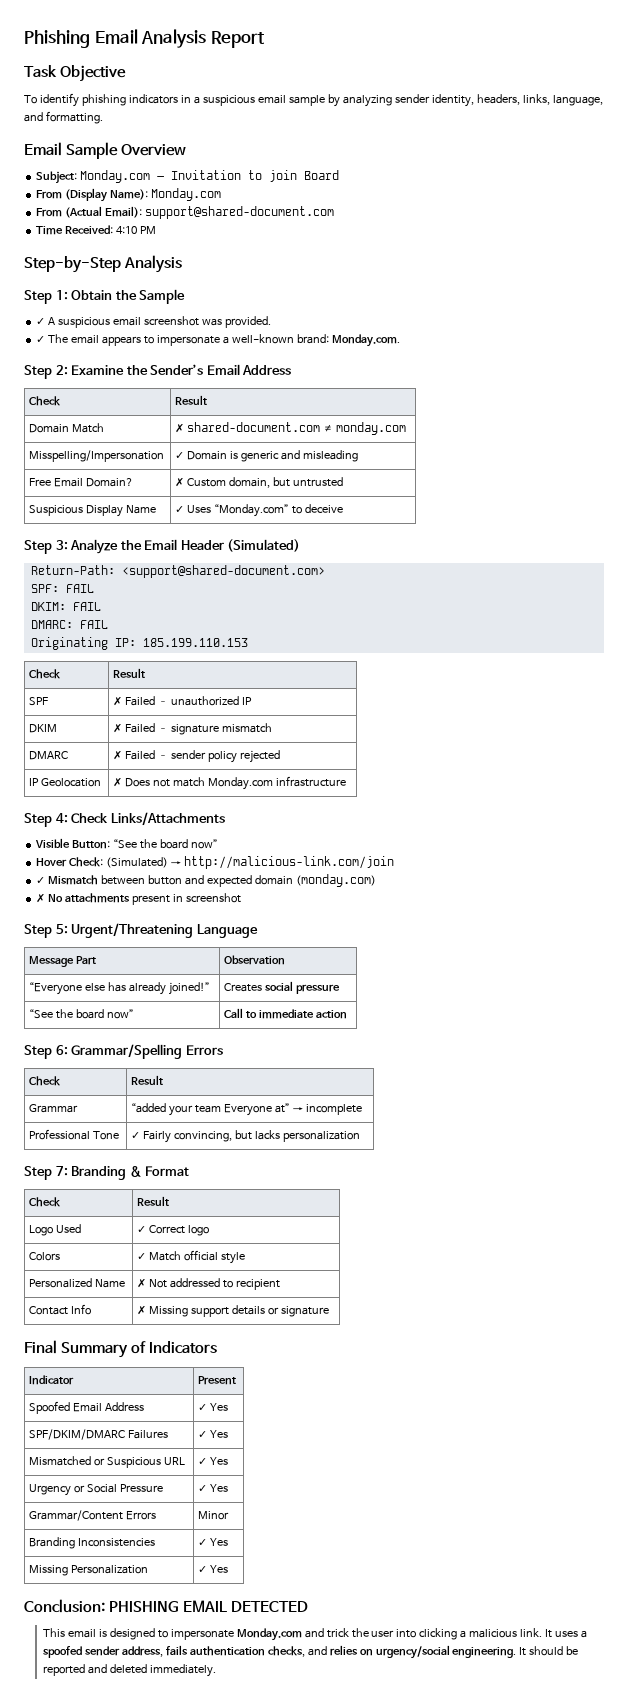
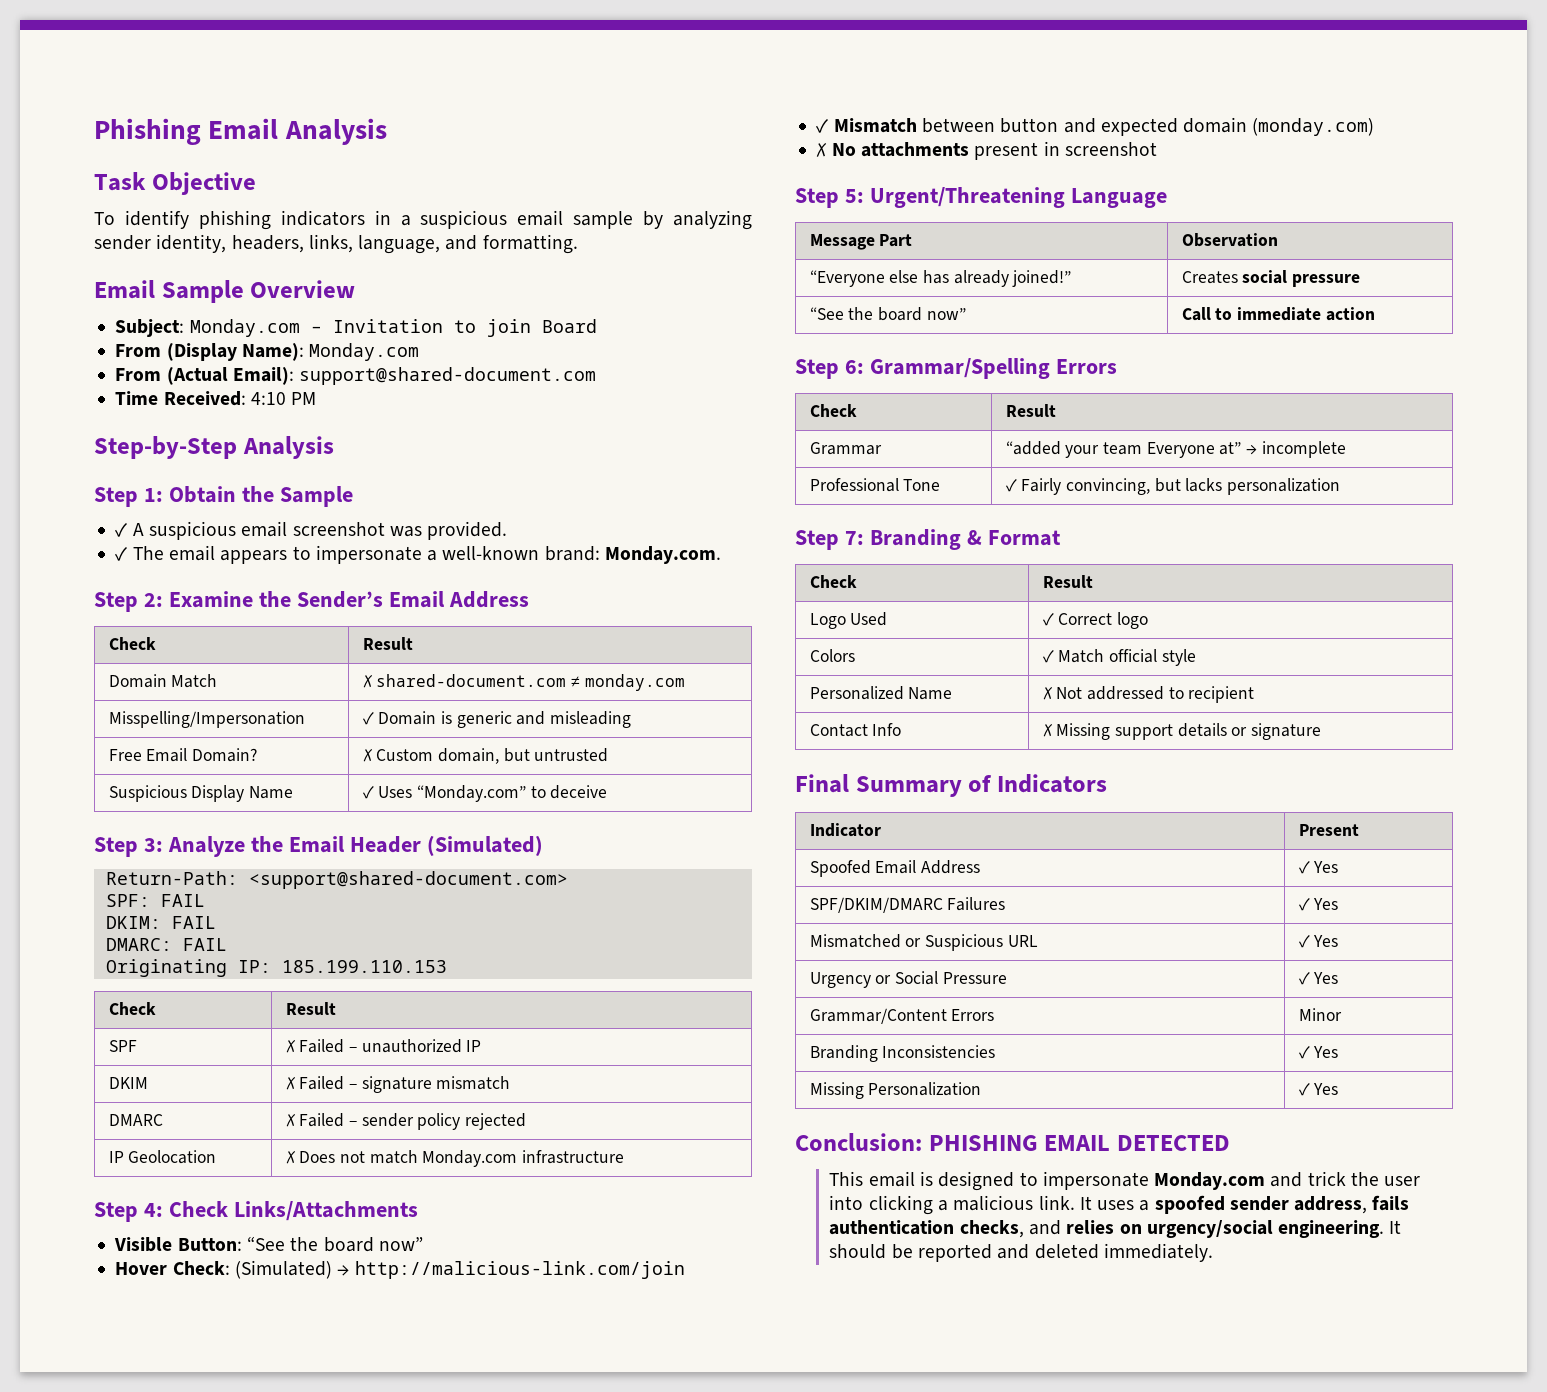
- Phishing Email Analysis Report
+ Phishing Email Analysis

